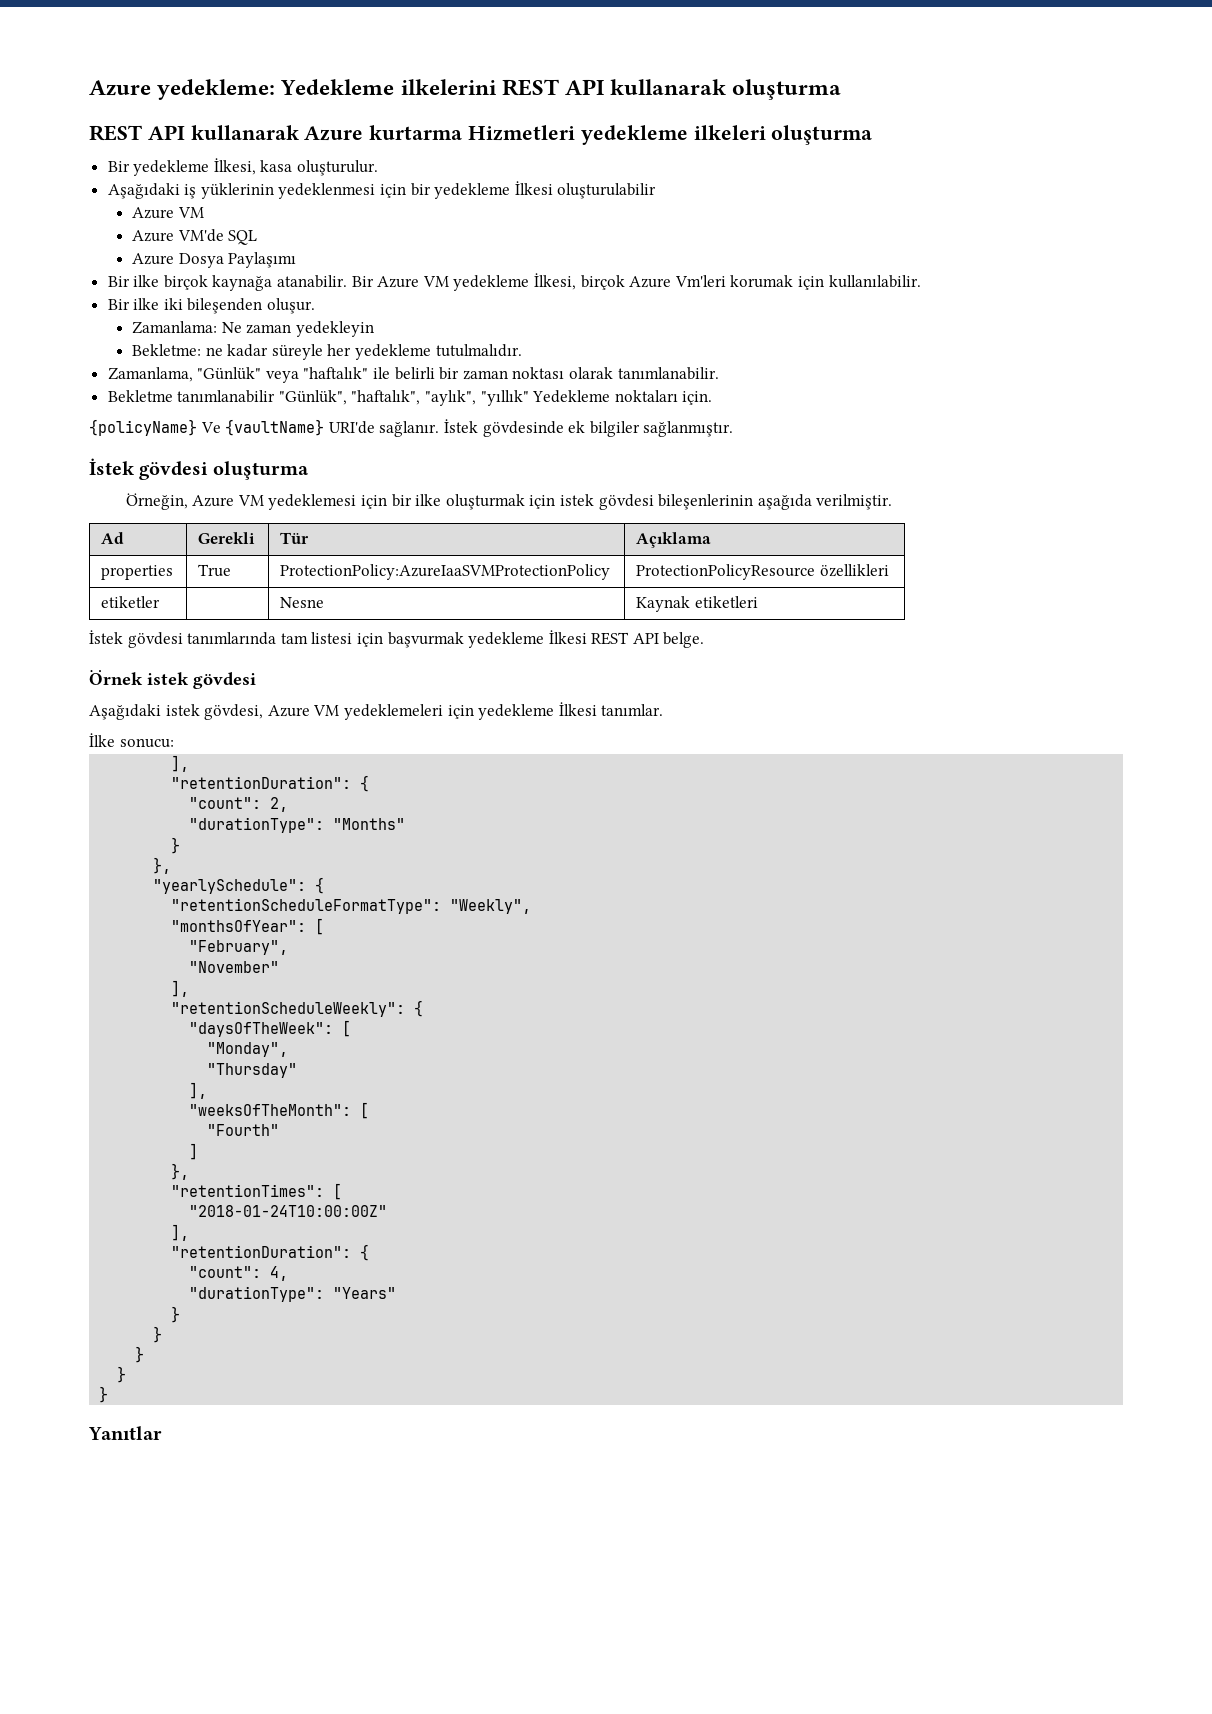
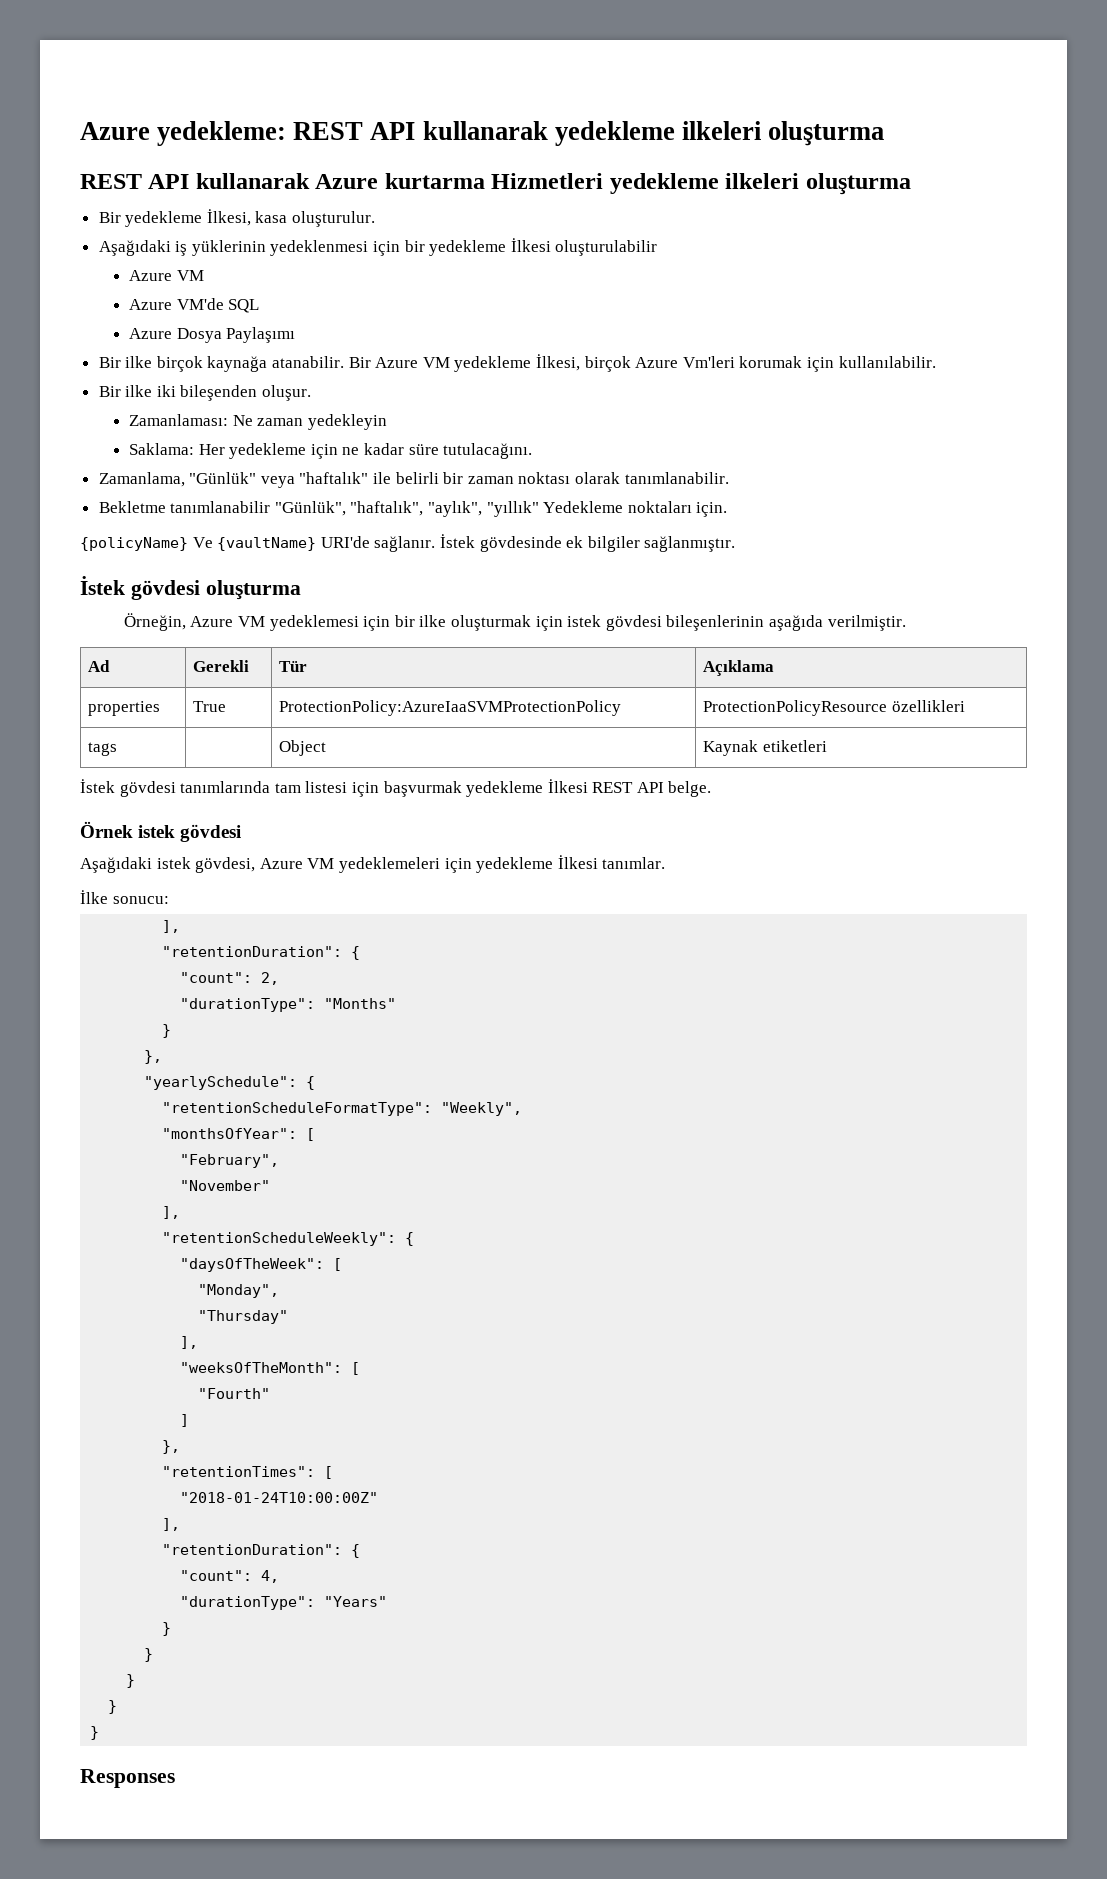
- Azure yedekleme: Yedekleme ilkelerini REST API kullanarak oluşturma
+ Azure yedekleme: REST API kullanarak yedekleme ilkeleri oluşturma
- Zamanlama: Ne zaman yedekleyin
+ Zamanlaması: Ne zaman yedekleyin
- Bekletme: ne kadar süreyle her yedekleme tutulmalıdır.
+ Saklama: Her yedekleme için ne kadar süre tutulacağını.
- etiketler | | Nesne | Kaynak etiketleri
+ tags | | Object | Kaynak etiketleri
- Yanıtlar
+ Responses

